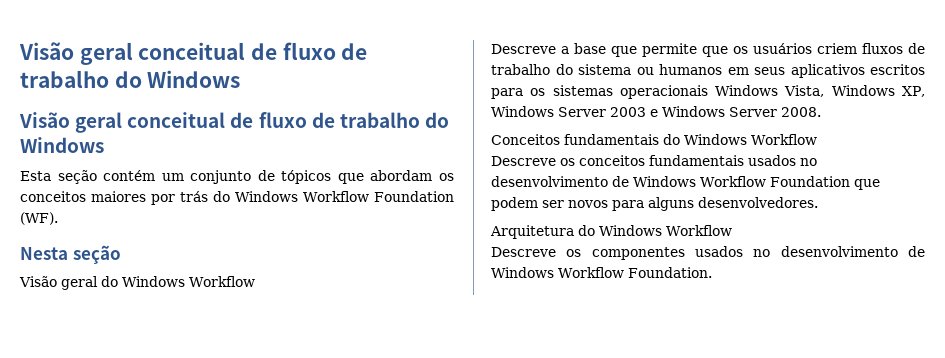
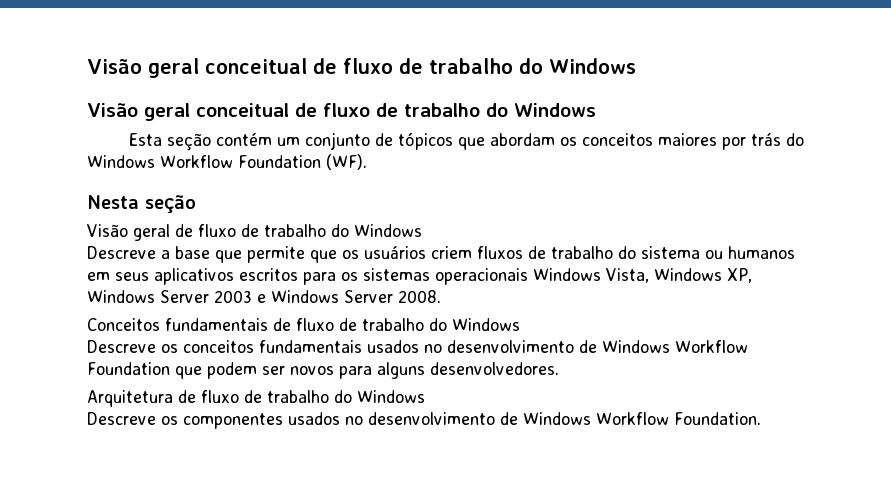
- Visão geral do Windows Workflow
+ Visão geral de fluxo de trabalho do Windows
- Conceitos fundamentais do Windows Workflow
+ Conceitos fundamentais de fluxo de trabalho do Windows
- Arquitetura do Windows Workflow
+ Arquitetura de fluxo de trabalho do Windows

